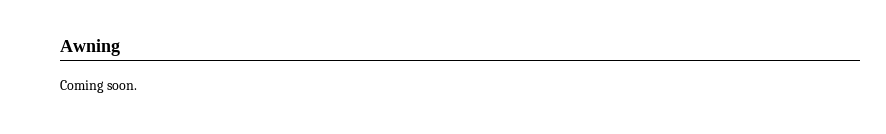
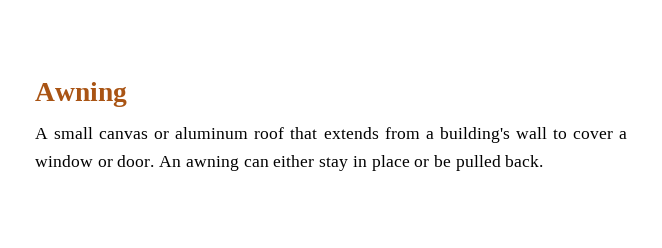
- Coming soon.
+ A small canvas or aluminum roof that extends from a building's wall to cover a window or door. An awning can either stay in place or be pulled back.

